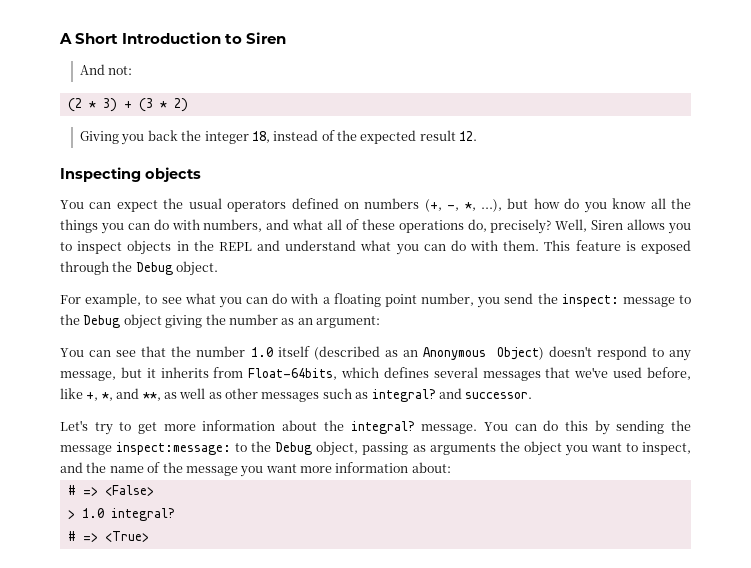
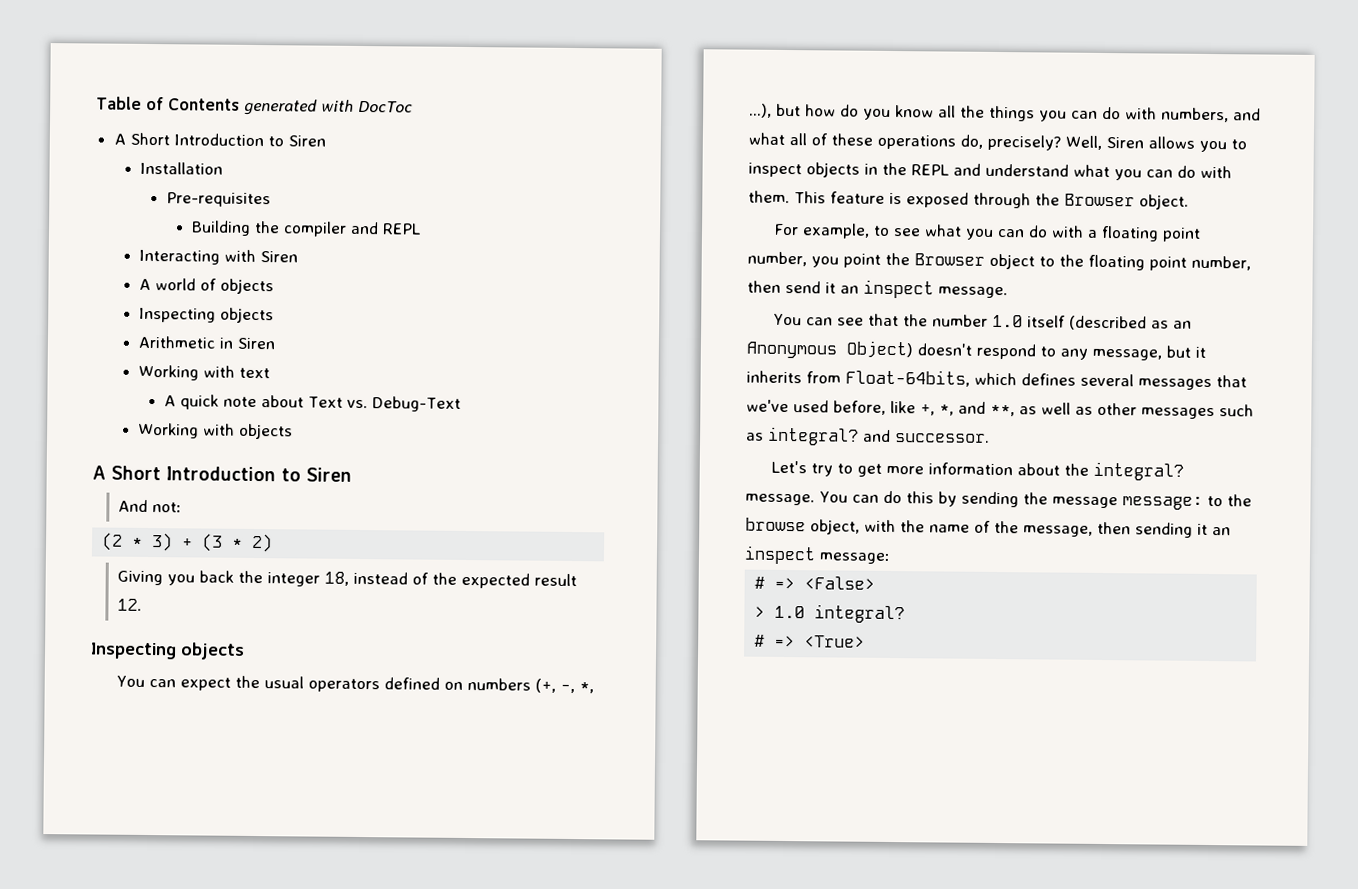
+ Table of Contents generated with DocToc
+ A Short Introduction to Siren
+ Installation
+ Pre-requisites
+ Building the compiler and REPL
+ Interacting with Siren
+ A world of objects
+ Inspecting objects
+ Arithmetic in Siren
+ Working with text
+ A quick note about Text vs. Debug-Text
+ Working with objects
- This feature is exposed through the Debug object.
+ This feature is exposed through the Browser object.
- For example, to see what you can do with a floating point number, you send the inspect: message to the Debug object giving the number as an argument:
+ For example, to see what you can do with a floating point number, you point the Browser object to the floating point number, then send it an inspect message.
- You can do this by sending the message inspect:message: to the Debug object, passing as arguments the object you want to inspect, and the name of the message you want more information about:
+ You can do this by sending the message message: to the browse object, with the name of the message, then sending it an inspect message:

